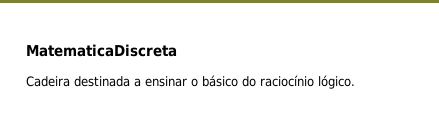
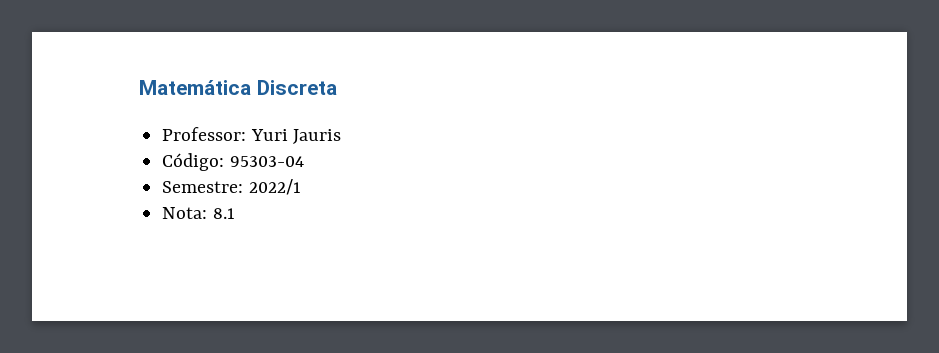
- MatematicaDiscreta
- Cadeira destinada a ensinar o básico do raciocínio lógico.
+ Matemática Discreta
+ Professor: Yuri Jauris
+ Código: 95303-04
+ Semestre: 2022/1
+ Nota: 8.1

